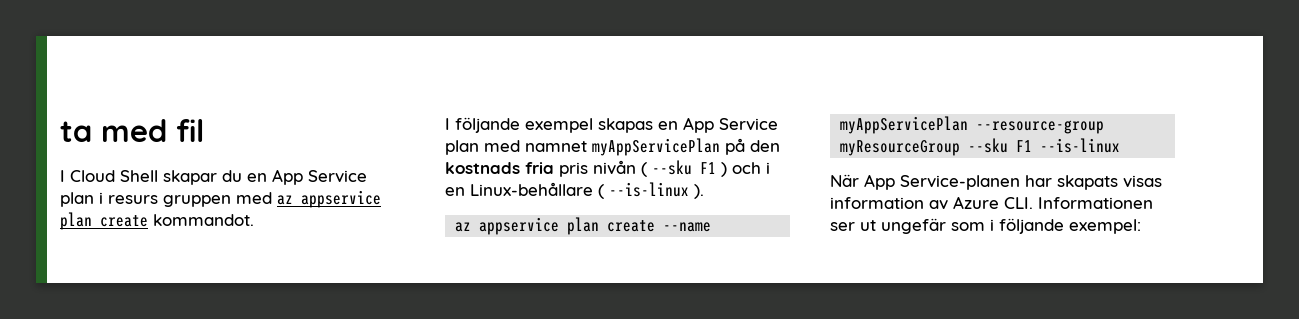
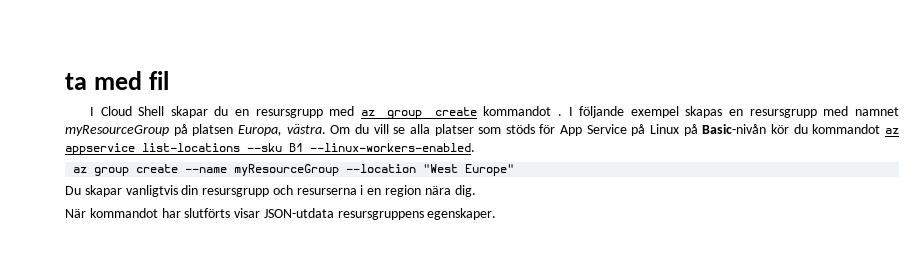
- I Cloud Shell skapar du en App Service plan i resurs gruppen med az appservice plan create kommandot.
- I följande exempel skapas en App Service plan med namnet myAppServicePlan på den kostnads fria pris nivån ( --sku F1 ) och i en Linux-behållare ( --is-linux ).
- az appservice plan create --name myAppServicePlan --resource-group myResourceGroup --sku F1 --is-linux
- När App Service-planen har skapats visas information av Azure CLI. Informationen ser ut ungefär som i följande exempel:
+ I Cloud Shell skapar du en resursgrupp med az group create kommandot . I följande exempel skapas en resursgrupp med namnet myResourceGroup på platsen Europa, västra. Om du vill se alla platser som stöds för App Service på Linux på Basic-nivån kör du kommandot az appservice list-locations --sku B1 --linux-workers-enabled.
+ az group create --name myResourceGroup --location "West Europe"
+ Du skapar vanligtvis din resursgrupp och resurserna i en region nära dig.
+ När kommandot har slutförts visar JSON-utdata resursgruppens egenskaper.

